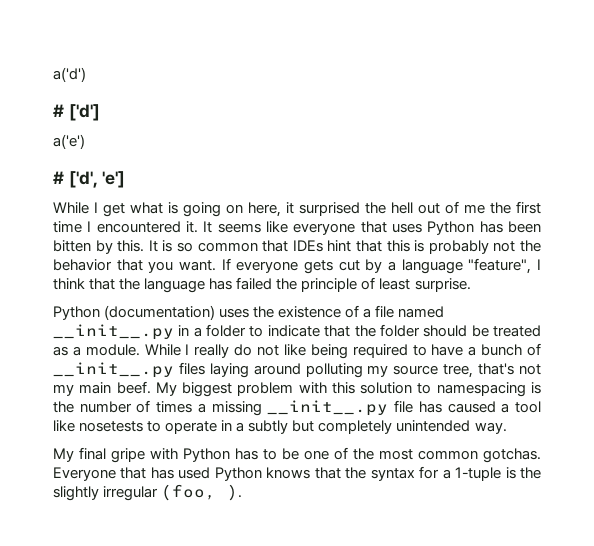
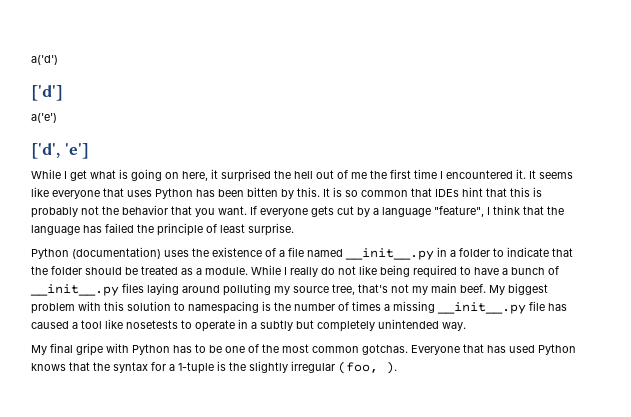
- # ['d']
+ ['d']
- # ['d', 'e']
+ ['d', 'e']

